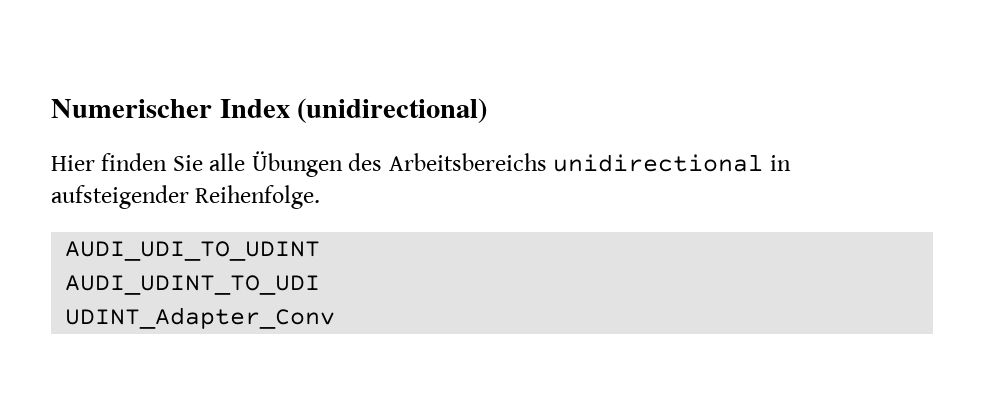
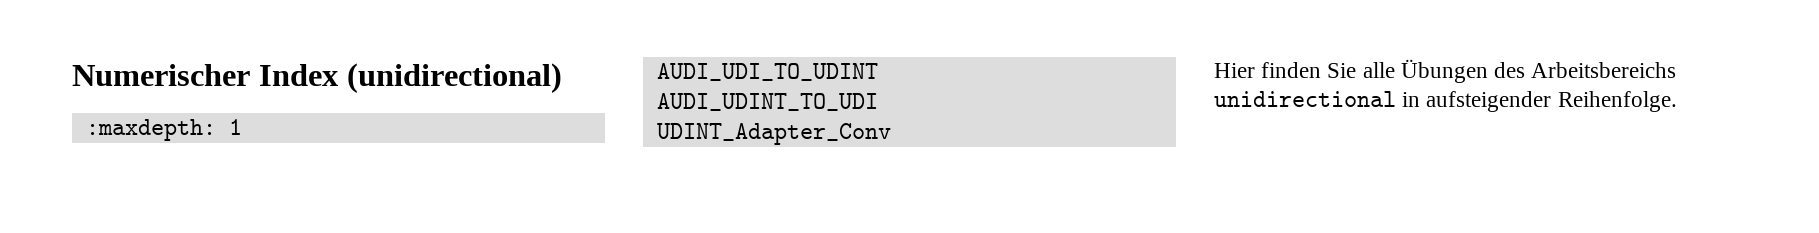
+ :maxdepth: 1
+ AUDI_UDI_TO_UDINT
+ AUDI_UDINT_TO_UDI
+ UDINT_Adapter_Conv
- AUDI_UDI_TO_UDINT
- AUDI_UDINT_TO_UDI
- UDINT_Adapter_Conv

